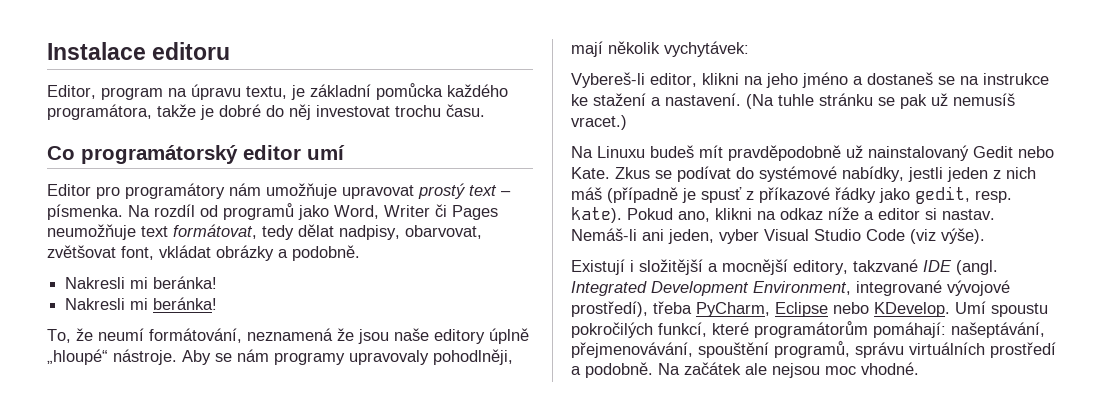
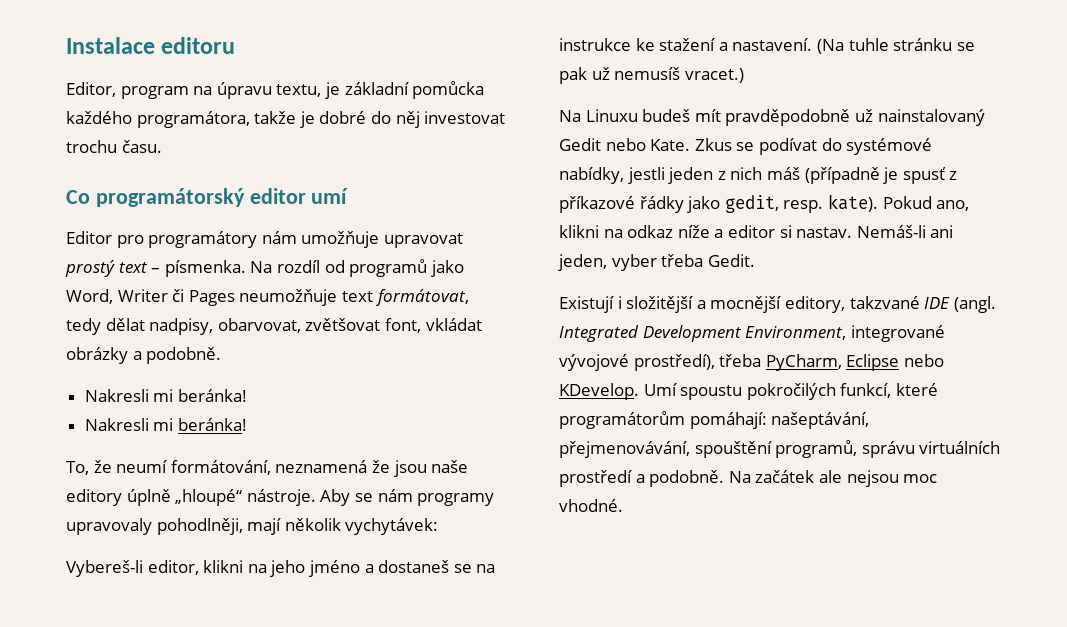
- Nemáš-li ani jeden, vyber Visual Studio Code (viz výše).
+ Nemáš-li ani jeden, vyber třeba Gedit.

